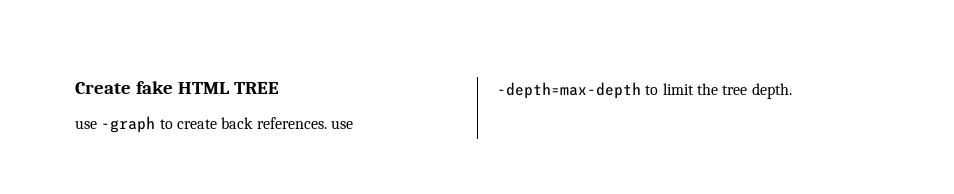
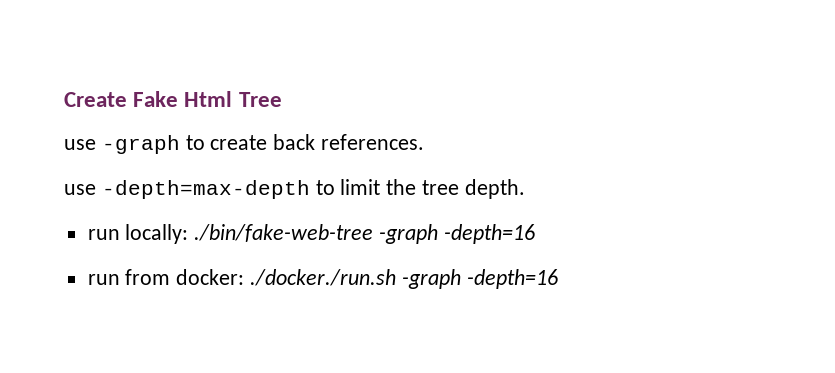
- Create fake HTML TREE
+ Create Fake Html Tree
- use -graph to create back references. use -depth=max-depth to limit the tree depth.
+ use -graph to create back references.
+ use -depth=max-depth to limit the tree depth.
+ run locally: ./bin/fake-web-tree -graph -depth=16
+ run from docker: ./docker./run.sh -graph -depth=16

